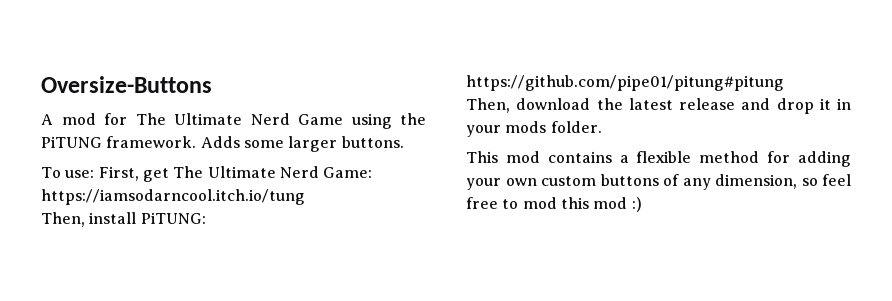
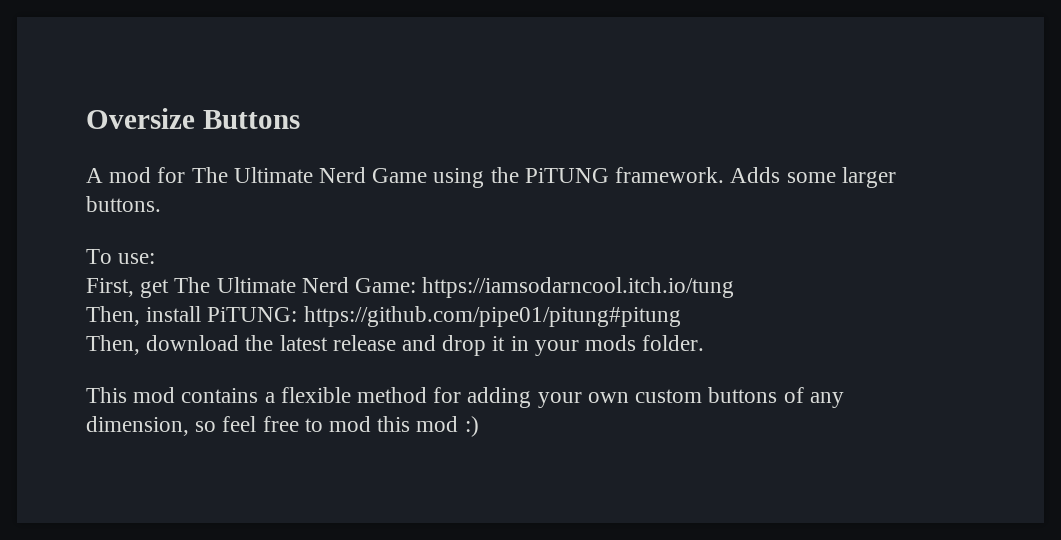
- Oversize-Buttons
+ Oversize Buttons
- To use: First, get The Ultimate Nerd Game: https://iamsodarncool.itch.io/tung
+ To use:
+ First, get The Ultimate Nerd Game: https://iamsodarncool.itch.io/tung

